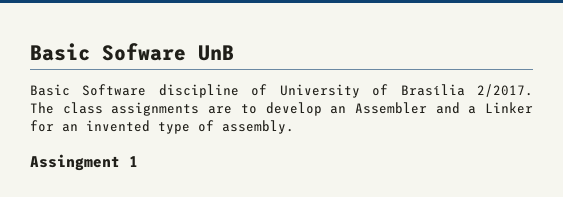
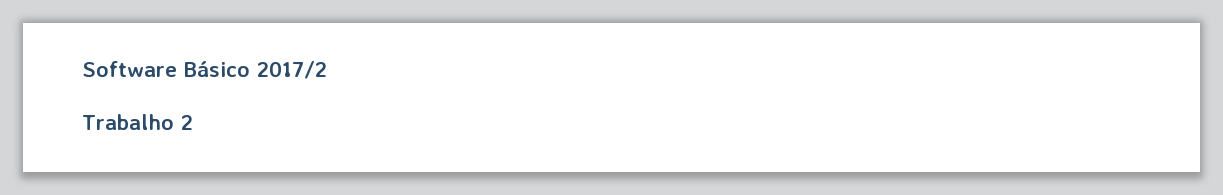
- Basic Sofware UnB
- Basic Software discipline of University of Brasília 2/2017. The class assignments are to develop an Assembler and a Linker for an invented type of assembly.
- Assingment 1
+ Software Básico 2017/2
+ Trabalho 2

